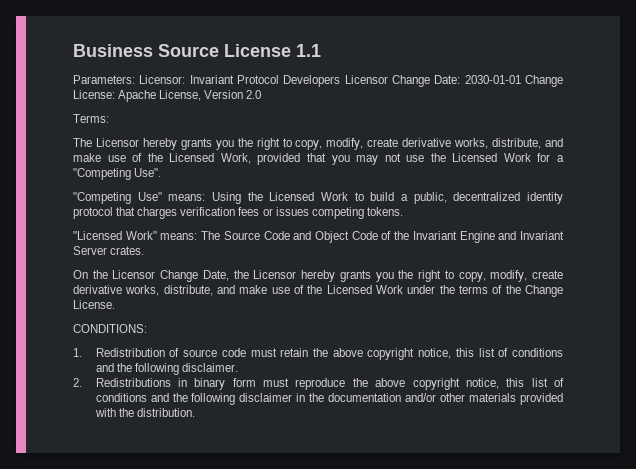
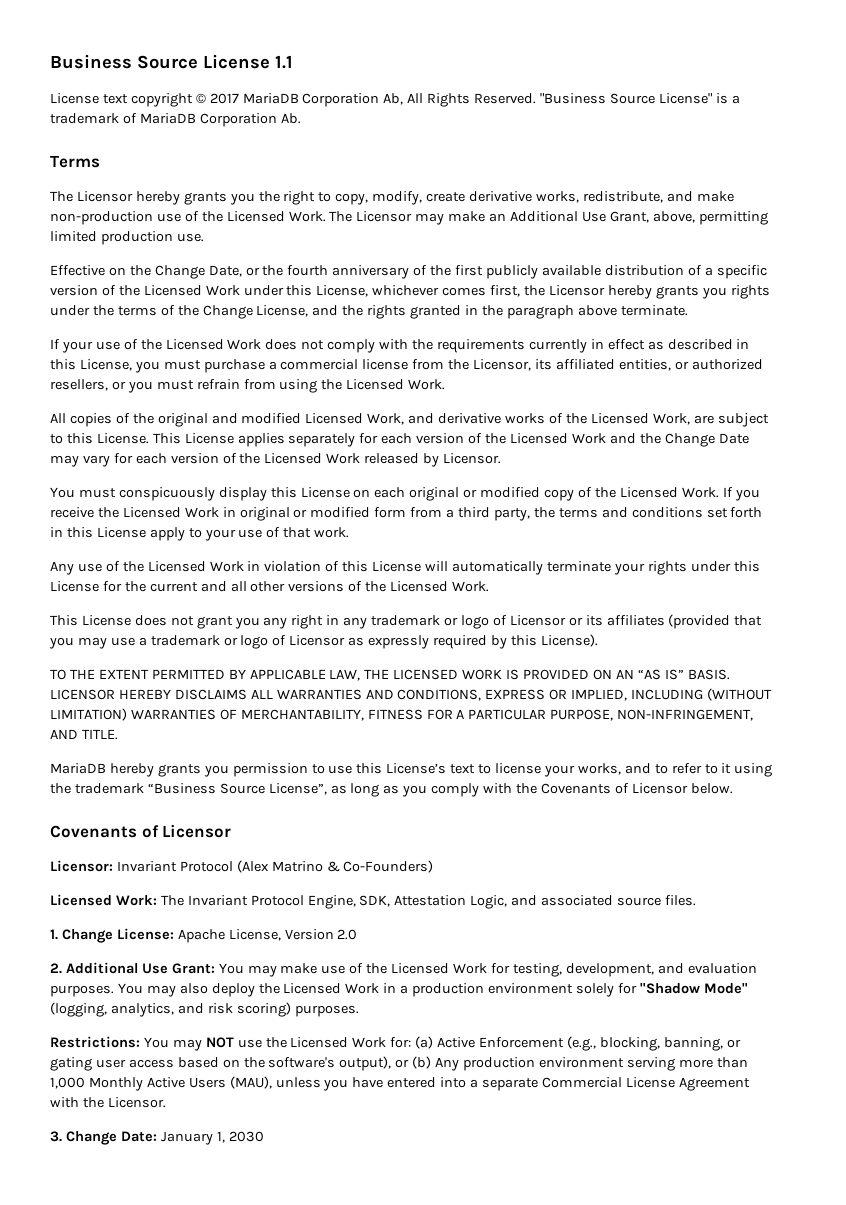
- Parameters: Licensor: Invariant Protocol Developers Licensor Change Date: 2030-01-01 Change License: Apache License, Version 2.0
- Terms:
+ License text copyright © 2017 MariaDB Corporation Ab, All Rights Reserved. "Business Source License" is a trademark of MariaDB Corporation Ab.
+ Terms
- The Licensor hereby grants you the right to copy, modify, create derivative works, distribute, and make use of the Licensed Work, provided that you may not use the Licensed Work for a "Competing Use".
- "Competing Use" means: Using the Licensed Work to build a public, decentralized identity protocol that charges verification fees or issues competing tokens.
- "Licensed Work" means: The Source Code and Object Code of the Invariant Engine and Invariant Server crates.
- On the Licensor Change Date, the Licensor hereby grants you the right to copy, modify, create derivative works, distribute, and make use of the Licensed Work under the terms of the Change License.
- CONDITIONS:
- 1. Redistribution of source code must retain the above copyright notice, this list of conditions and the following disclaimer.
- 2. Redistributions in binary form must reproduce the above copyright notice, this list of conditions and the following disclaimer in the documentation and/or other materials provided with the distribution.
+ The Licensor hereby grants you the right to copy, modify, create derivative works, redistribute, and make non-production use of the Licensed Work. The Licensor may make an Additional Use Grant, above, permitting limited production use.
+ Effective on the Change Date, or the fourth anniversary of the first publicly available distribution of a specific version of the Licensed Work under this License, whichever comes first, the Licensor hereby grants you rights under the terms of the Change License, and the rights granted in the paragraph above terminate.
+ If your use of the Licensed Work does not comply with the requirements currently in effect as described in this License, you must purchase a commercial license from the Licensor, its affiliated entities, or authorized resellers, or you must refrain from using the Licensed Work.
+ All copies of the original and modified Licensed Work, and derivative works of the Licensed Work, are subject to this License. This License applies separately for each version of the Licensed Work and the Change Date may vary for each version of the Licensed Work released by Licensor.
+ You must conspicuously display this License on each original or modified copy of the Licensed Work. If you receive the Licensed Work in original or modified form from a third party, the terms and conditions set forth in this License apply to your use of that work.
+ Any use of the Licensed Work in violation of this License will automatically terminate your rights under this License for the current and all other versions of the Licensed Work.
+ This License does not grant you any right in any trademark or logo of Licensor or its affiliates (provided that you may use a trademark or logo of Licensor as expressly required by this License).
+ TO THE EXTENT PERMITTED BY APPLICABLE LAW, THE LICENSED WORK IS PROVIDED ON AN “AS IS” BASIS. LICENSOR HEREBY DISCLAIMS ALL WARRANTIES AND CONDITIONS, EXPRESS OR IMPLIED, INCLUDING (WITHOUT LIMITATION) WARRANTIES OF MERCHANTABILITY, FITNESS FOR A PARTICULAR PURPOSE, NON-INFRINGEMENT, AND TITLE.
+ MariaDB hereby grants you permission to use this License’s text to license your works, and to refer to it using the trademark “Business Source License”, as long as you comply with the Covenants of Licensor below.
+ Covenants of Licensor
+ Licensor: Invariant Protocol (Alex Matrino & Co-Founders)
+ Licensed Work: The Invariant Protocol Engine, SDK, Attestation Logic, and associated source files.
+ 1. Change License: Apache License, Version 2.0
+ 2. Additional Use Grant: You may make use of the Licensed Work for testing, development, and evaluation purposes. You may also deploy the Licensed Work in a production environment solely for "Shadow Mode" (logging, analytics, and risk scoring) purposes.
+ Restrictions: You may NOT use the Licensed Work for: (a) Active Enforcement (e.g., blocking, banning, or gating user access based on the software's output), or (b) Any production environment serving more than 1,000 Monthly Active Users (MAU), unless you have entered into a separate Commercial License Agreement with the Licensor.
+ 3. Change Date: January 1, 2030

